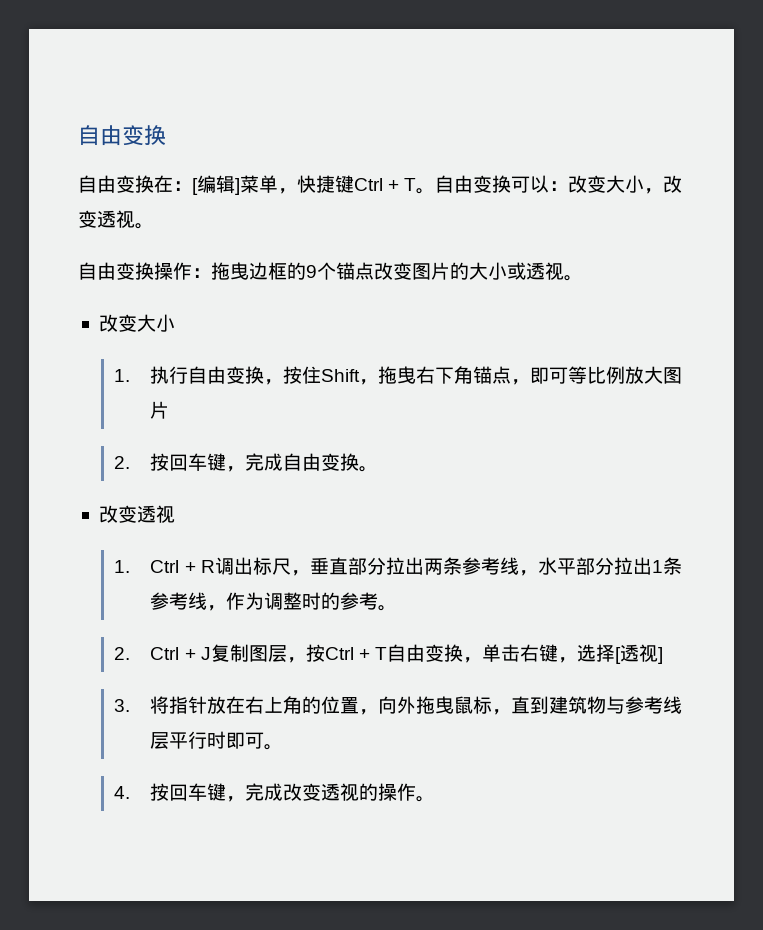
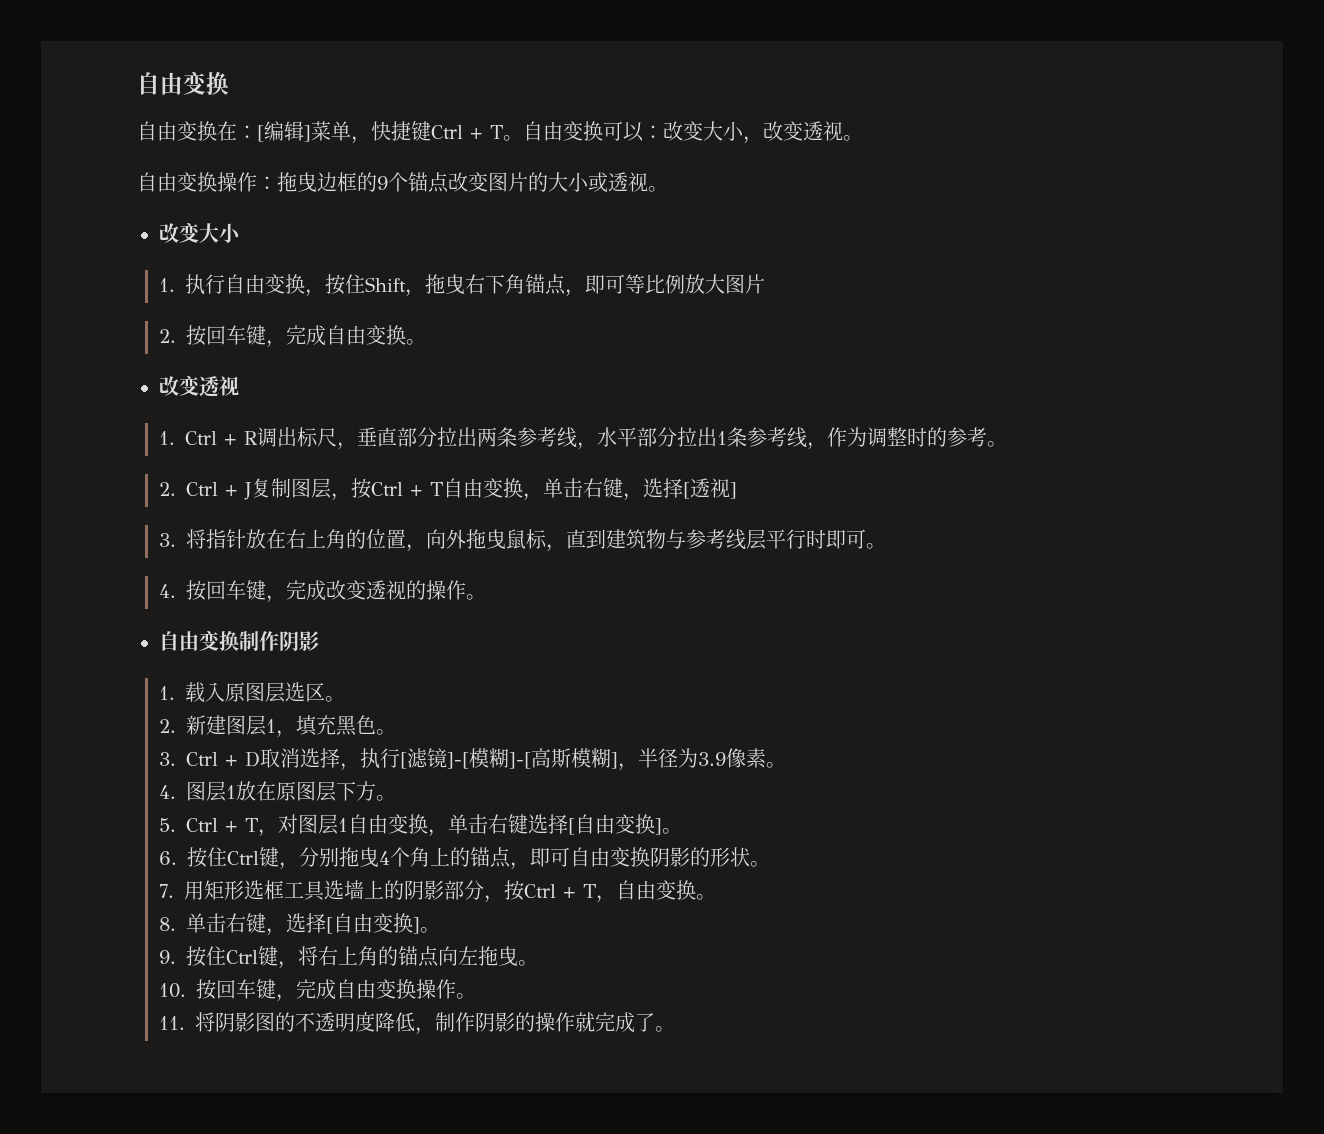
+ 自由变换制作阴影
+ 1.载入原图层选区。
+ 2.新建图层1，填充黑色。
+ 3. Ctrl + D取消选择，执行[滤镜]-[模糊]-[高斯模糊]，半径为3.9像素。
+ 4.图层1放在原图层下方。
+ 5. Ctrl + T，对图层1自由变换，单击右键选择[自由变换]。
+ 6.按住Ctrl键，分别拖曳4个角上的锚点，即可自由变换阴影的形状。
+ 7.用矩形选框工具选墙上的阴影部分，按Ctrl + T，自由变换。
+ 8.单击右键，选择[自由变换]。
+ 9.按住Ctrl键，将右上角的锚点向左拖曳。
+ 10.按回车键，完成自由变换操作。
+ 11.将阴影图的不透明度降低，制作阴影的操作就完成了。

